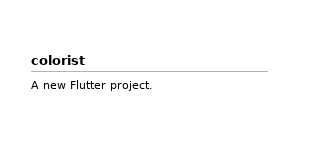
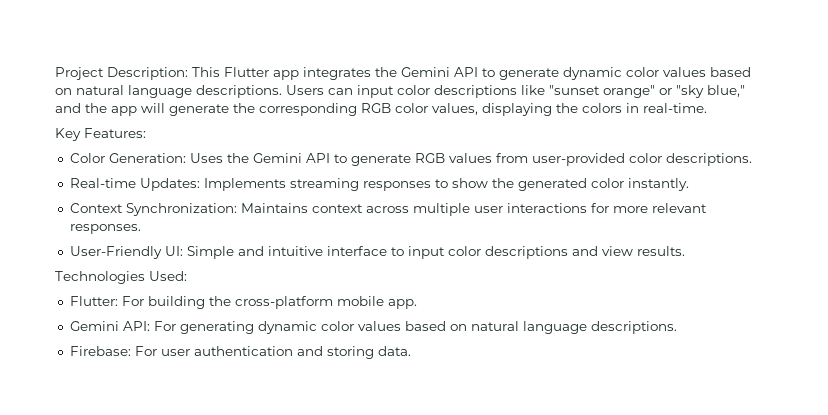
- colorist
- A new Flutter project.
+ Project Description: This Flutter app integrates the Gemini API to generate dynamic color values based on natural language descriptions. Users can input color descriptions like "sunset orange" or "sky blue," and the app will generate the corresponding RGB color values, displaying the colors in real-time.
+ Key Features:
+ Color Generation: Uses the Gemini API to generate RGB values from user-provided color descriptions.
+ Real-time Updates: Implements streaming responses to show the generated color instantly.
+ Context Synchronization: Maintains context across multiple user interactions for more relevant responses.
+ User-Friendly UI: Simple and intuitive interface to input color descriptions and view results.
+ Technologies Used:
+ Flutter: For building the cross-platform mobile app.
+ Gemini API: For generating dynamic color values based on natural language descriptions.
+ Firebase: For user authentication and storing data.

